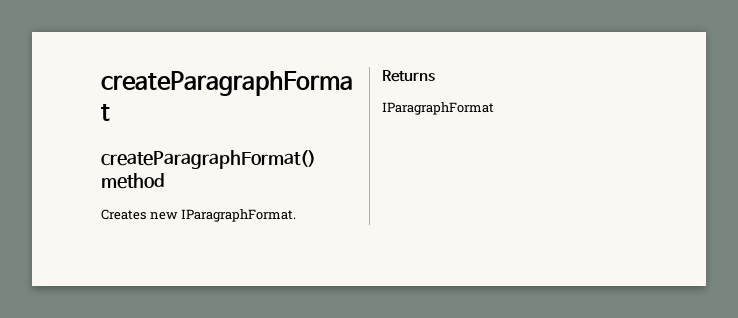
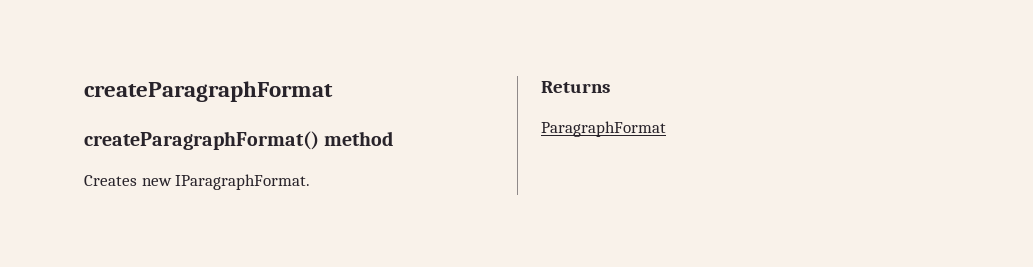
- IParagraphFormat
+ ParagraphFormat

